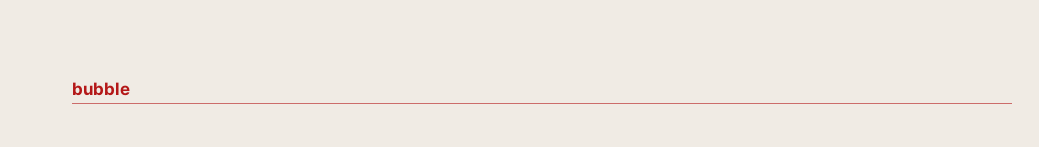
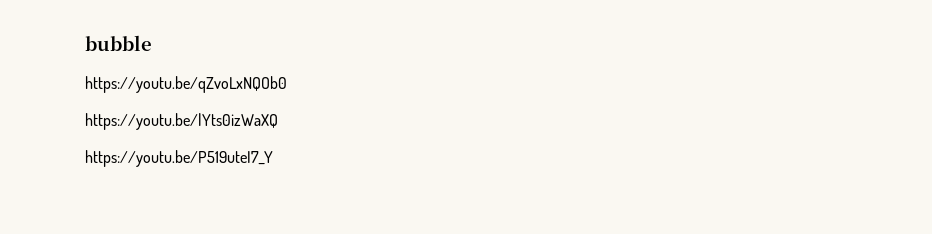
+ https://youtu.be/qZvoLxNQOb0
+ https://youtu.be/lYts0izWaXQ
+ https://youtu.be/P519uteI7_Y

